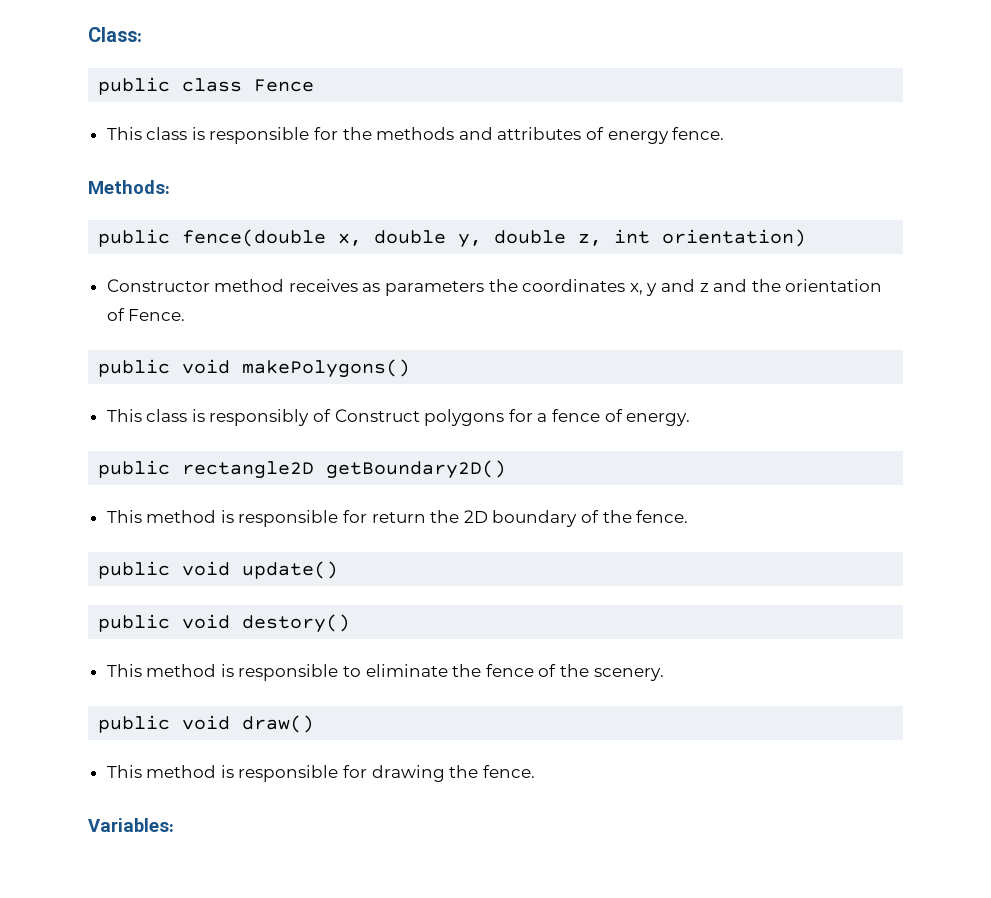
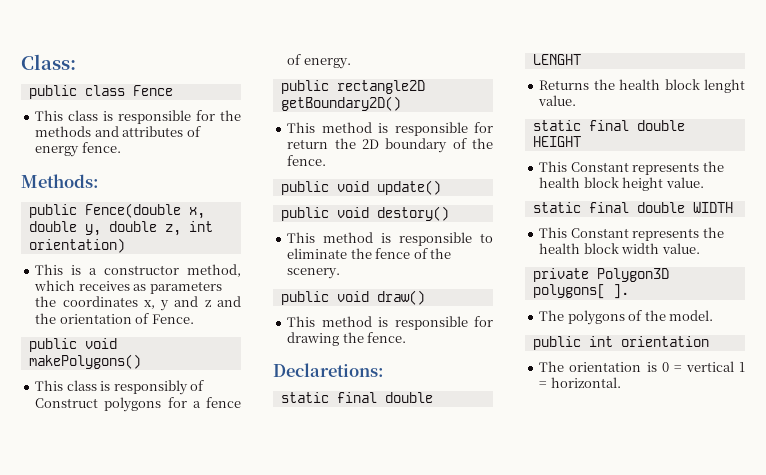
- public fence(double x, double y, double z, int orientation)
+ public Fence(double x, double y, double z, int orientation)
- Constructor method receives as parameters the coordinates x, y and z and the orientation of Fence.
+ This is a constructor method, which receives as parameters the coordinates x, y and z and the orientation of Fence.
- Variables:
+ Declaretions:
+ static final double LENGHT
+ Returns the health block lenght value.
+ static final double HEIGHT
+ This Constant represents the health block height value.
+ static final double WIDTH
+ This Constant represents the health block width value.
+ private Polygon3D polygons[ ].
+ The polygons of the model.
+ public int orientation
+ The orientation is 0 = vertical 1 = horizontal.

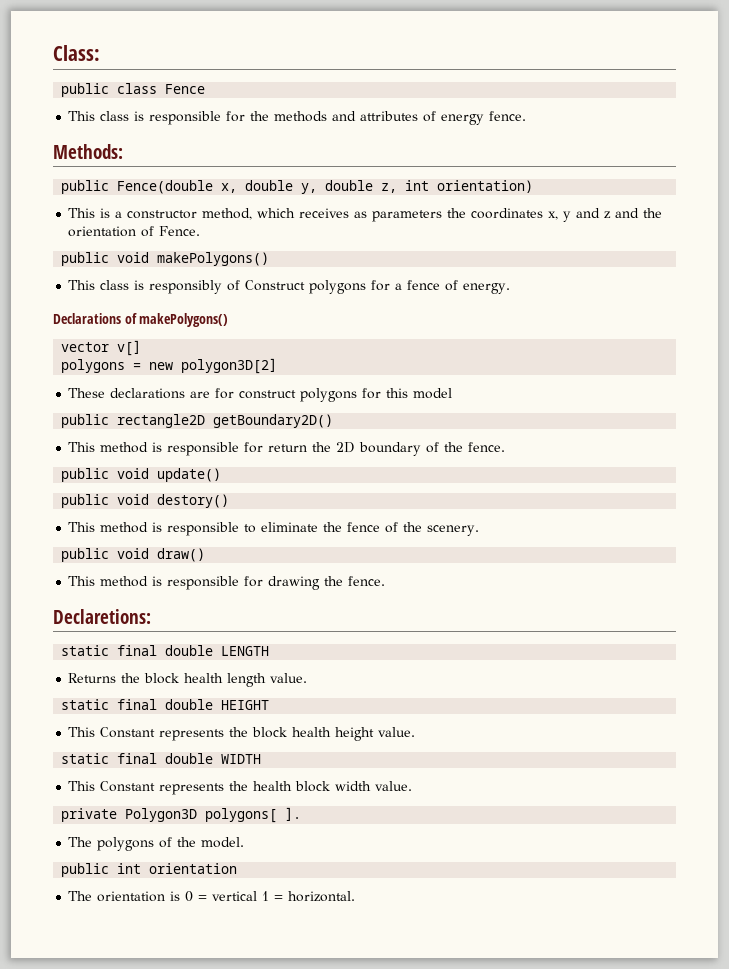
+ Declarations of makePolygons()
+ vector v[]
+ polygons = new polygon3D[2]
+ These declarations are for construct polygons for this model
- static final double LENGHT
+ static final double LENGTH
- Returns the health block lenght value.
+ Returns the block health length value.
- This Constant represents the health block height value.
+ This Constant represents the block health height value.

